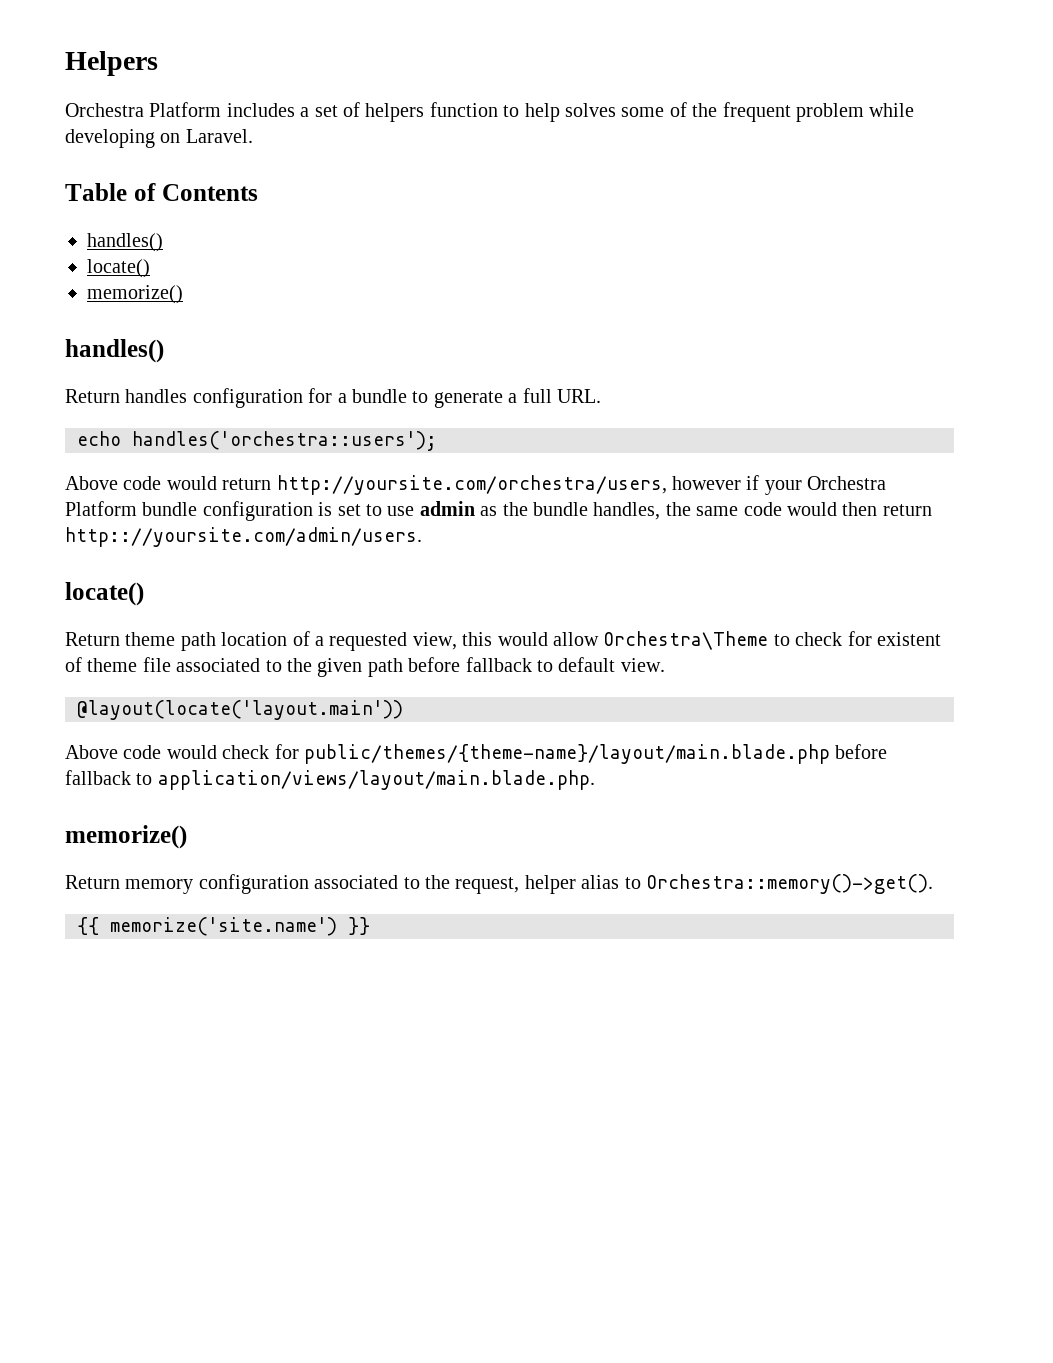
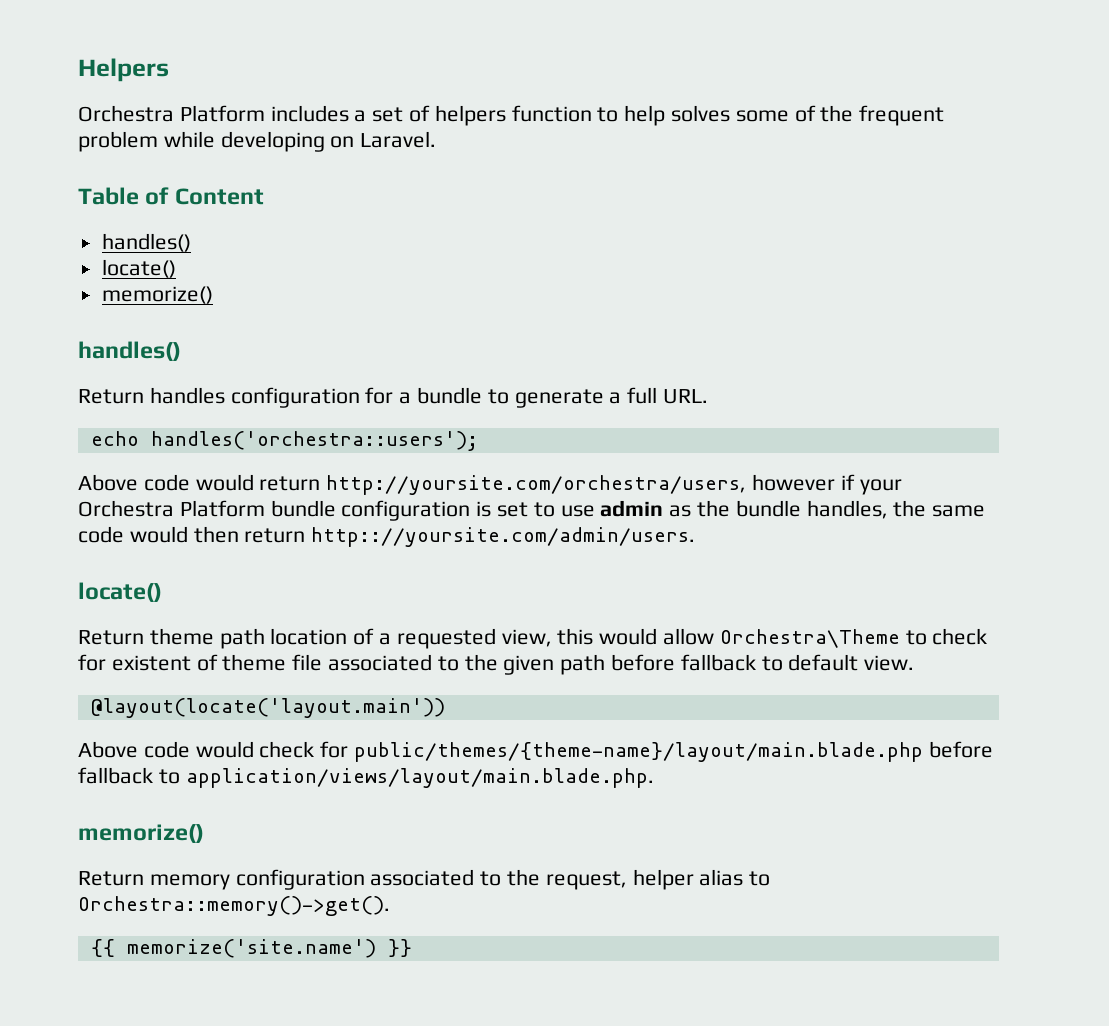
- Table of Contents
+ Table of Content

